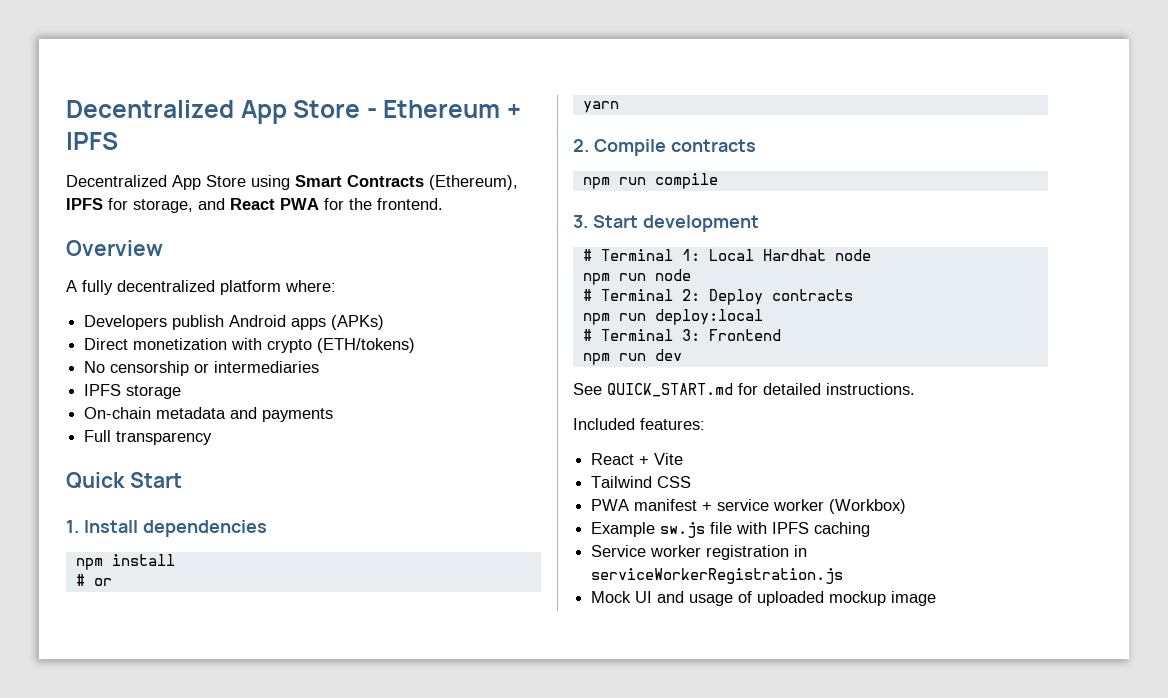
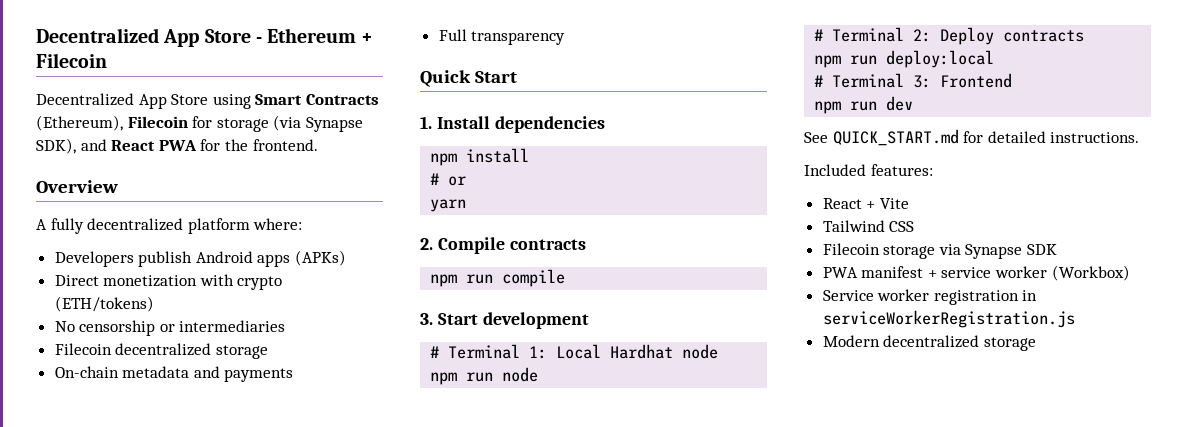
- Decentralized App Store - Ethereum + IPFS
+ Decentralized App Store - Ethereum + Filecoin
- Decentralized App Store using Smart Contracts (Ethereum), IPFS for storage, and React PWA for the frontend.
+ Decentralized App Store using Smart Contracts (Ethereum), Filecoin for storage (via Synapse SDK), and React PWA for the frontend.
- IPFS storage
+ Filecoin decentralized storage
+ Filecoin storage via Synapse SDK
- Example sw.js file with IPFS caching
- Mock UI and usage of uploaded mockup image
+ Modern decentralized storage

